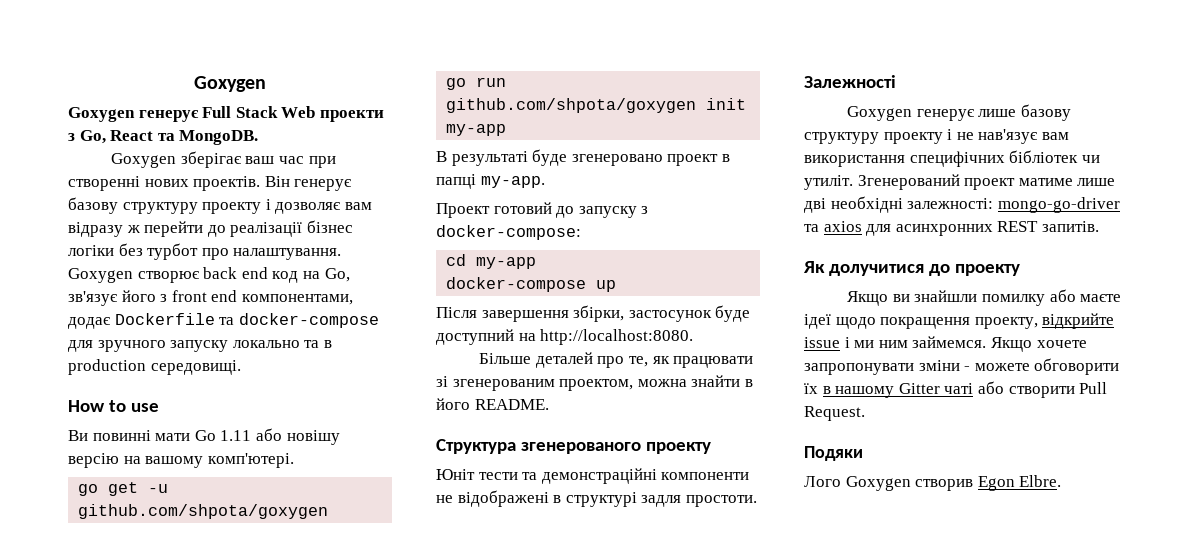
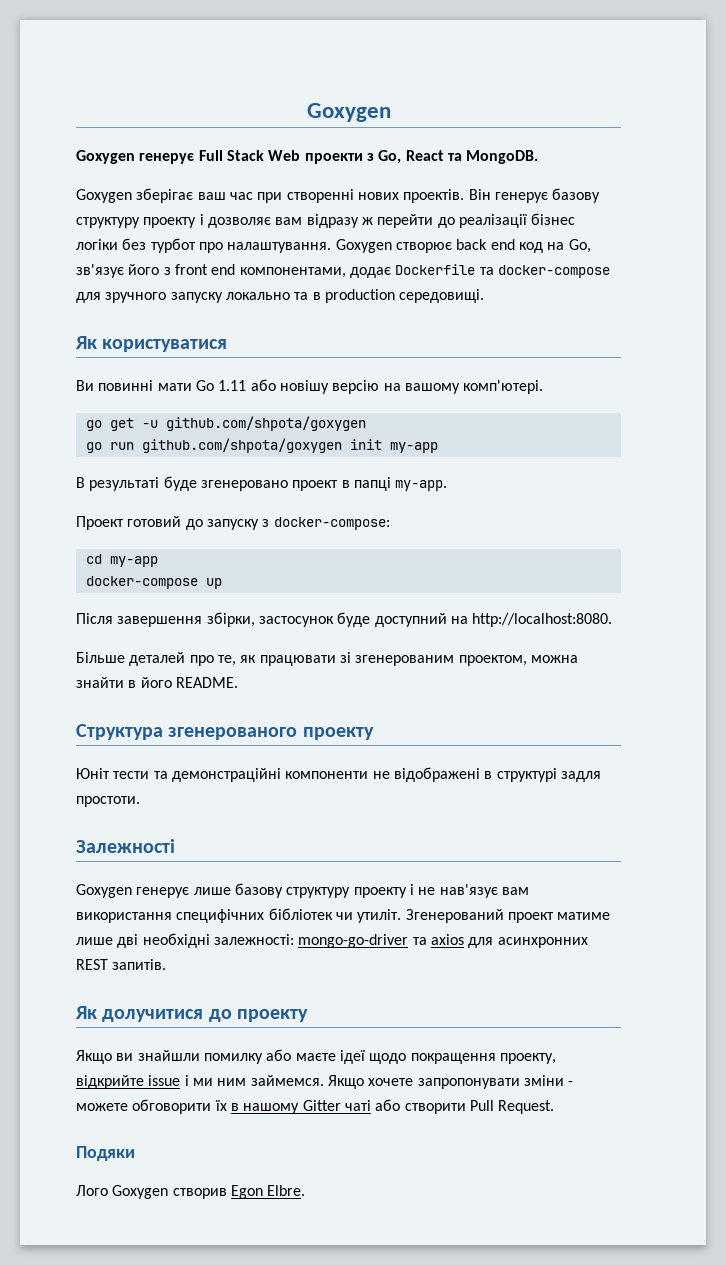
- How to use
+ Як користуватися

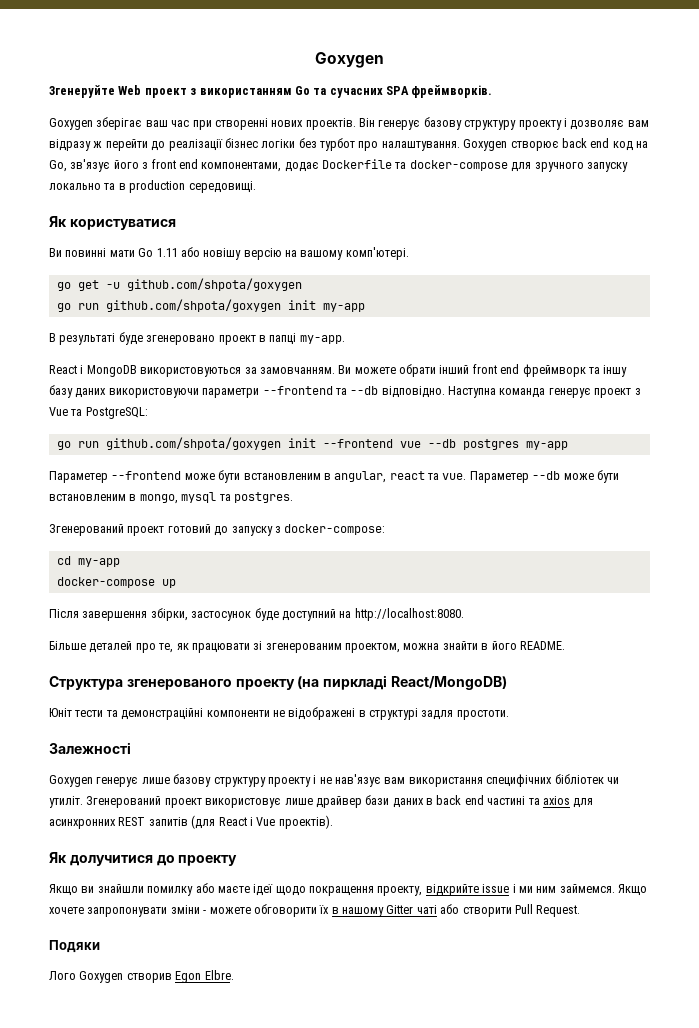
- Goxygen генерує Full Stack Web проекти з Go, React та MongoDB.
+ Згенеруйте Web проект з використанням Go та сучасних SPA фреймворків.
- Проект готовий до запуску з docker-compose:
+ React і MongoDB використовуються за замовчанням. Ви можете обрати інший front end фреймворк та іншу базу даних використовуючи параметри --frontend та --db відповідно. Наступна команда генерує проект з Vue та PostgreSQL:
+ go run github.com/shpota/goxygen init --frontend vue --db postgres my-app
+ Параметер --frontend може бути встановленим в angular, react та vue. Параметер --db може бути встановленим в mongo, mysql та postgres.
+ Згенерований проект готовий до запуску з docker-compose:
- Структура згенерованого проекту
+ Структура згенерованого проекту (на пиркладі React/MongoDB)
- Згенерований проект матиме лише дві необхідні залежності: mongo-go-driver та axios для асинхронних REST запитів.
+ Згенерований проект використовує лише драйвер бази даних в back end частині та axios для асинхронних REST запитів (для React i Vue проектів).

